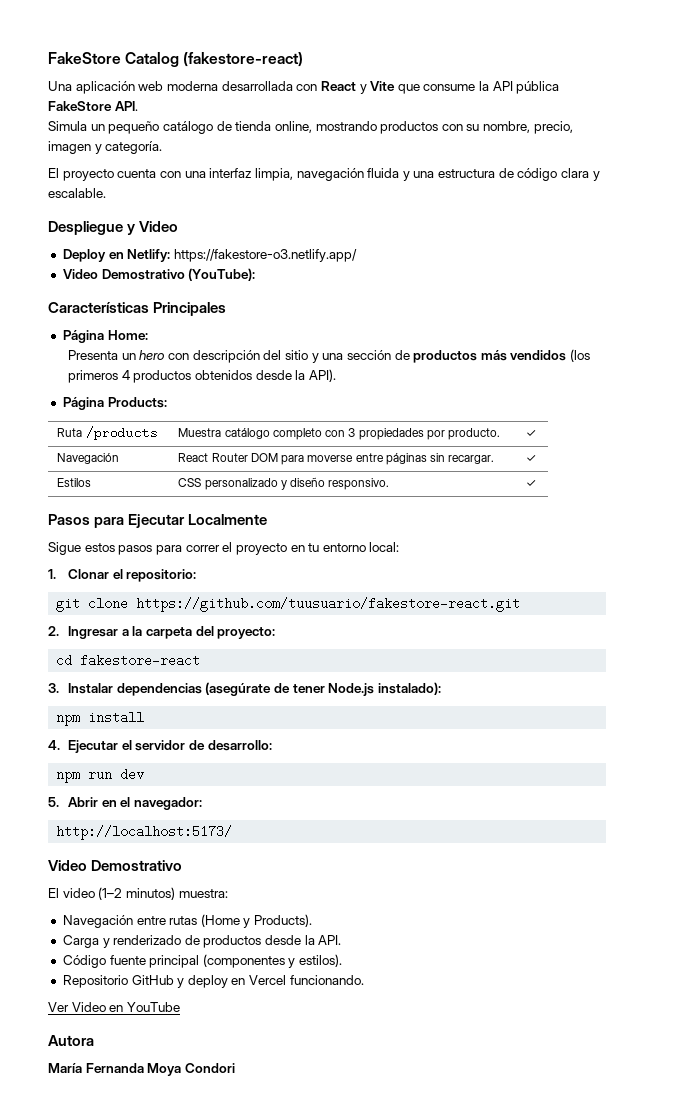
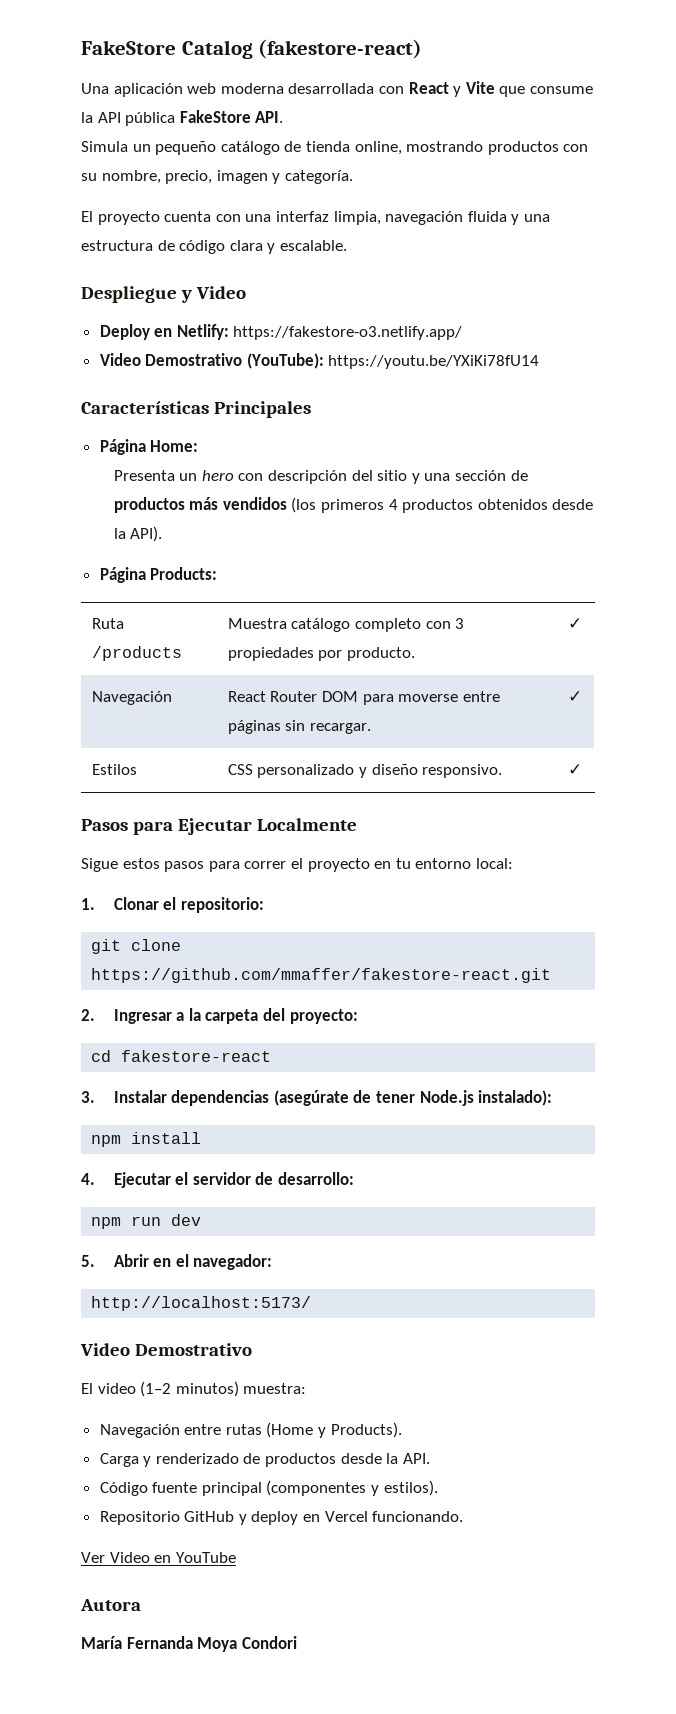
- Video Demostrativo (YouTube):
+ Video Demostrativo (YouTube): https://youtu.be/YXiKi78fU14
- git clone https://github.com/tuusuario/fakestore-react.git
+ git clone https://github.com/mmaffer/fakestore-react.git

